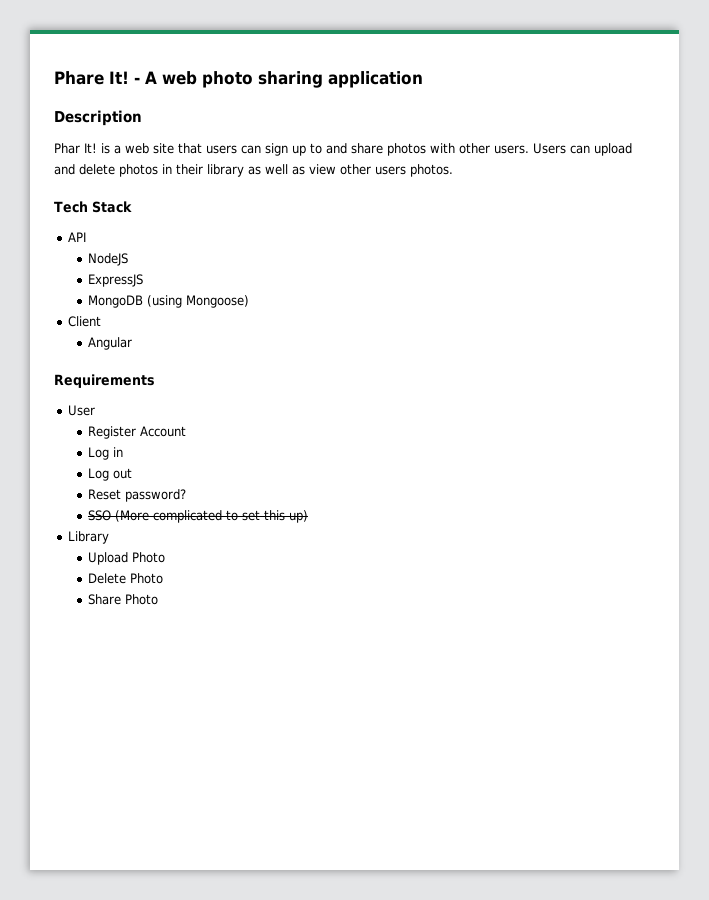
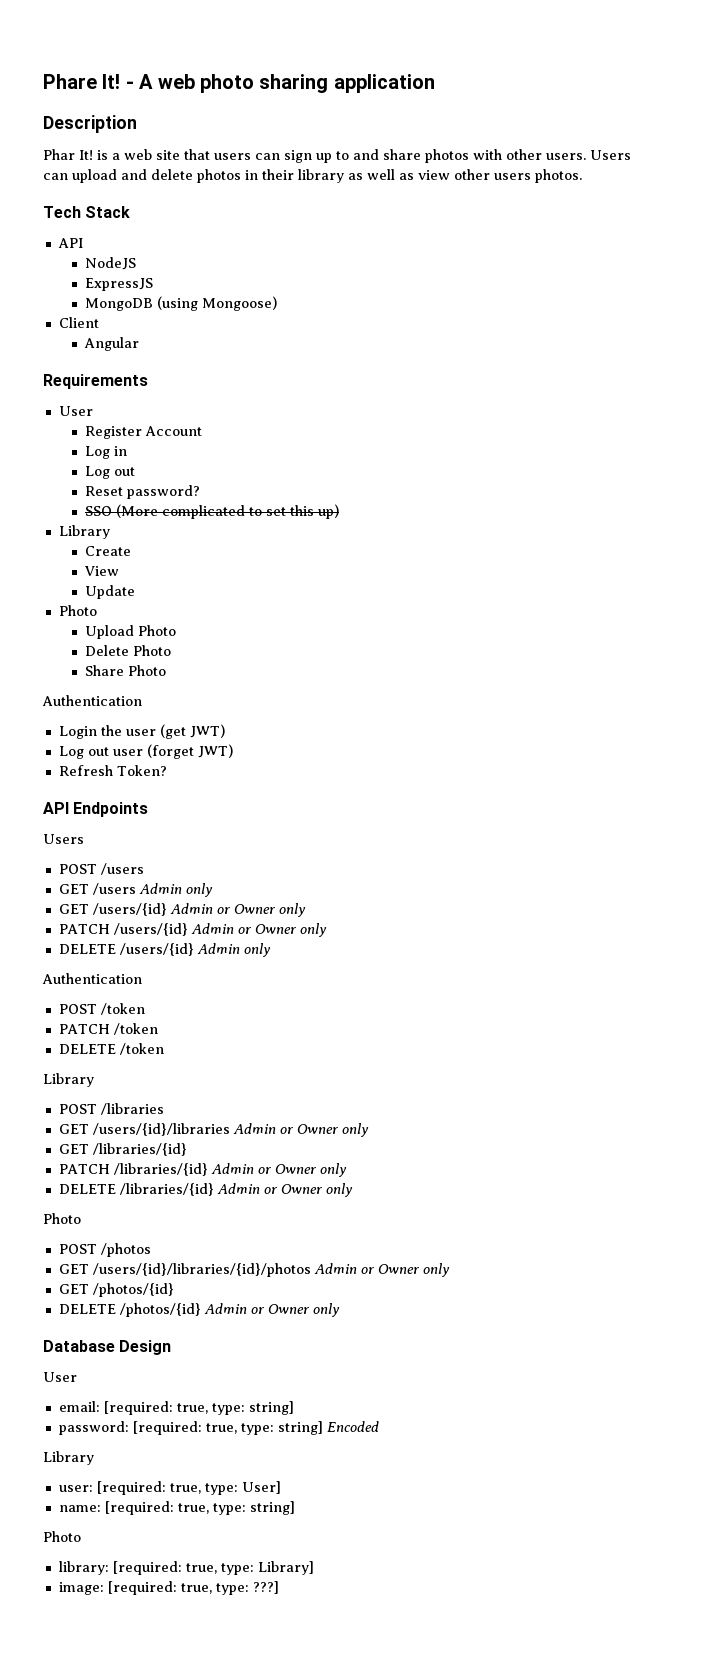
+ Create
+ View
+ Update
+ Photo
  Share Photo
+ Authentication
+ Login the user (get JWT)
+ Log out user (forget JWT)
+ Refresh Token?
+ API Endpoints
+ Users
+ POST /users
+ GET /users Admin only
+ GET /users/{id} Admin or Owner only
+ PATCH /users/{id} Admin or Owner only
+ DELETE /users/{id} Admin only
+ Authentication
+ POST /token
+ PATCH /token
+ DELETE /token
+ Library
+ POST /libraries
+ GET /users/{id}/libraries Admin or Owner only
+ GET /libraries/{id}
+ PATCH /libraries/{id} Admin or Owner only
+ DELETE /libraries/{id} Admin or Owner only
+ Photo
+ POST /photos
+ GET /users/{id}/libraries/{id}/photos Admin or Owner only
+ GET /photos/{id}
+ DELETE /photos/{id} Admin or Owner only
+ Database Design
+ User
+ email: [required: true, type: string]
+ password: [required: true, type: string] Encoded
+ Library
+ user: [required: true, type: User]
+ name: [required: true, type: string]
+ Photo
+ library: [required: true, type: Library]
+ image: [required: true, type: ???]

